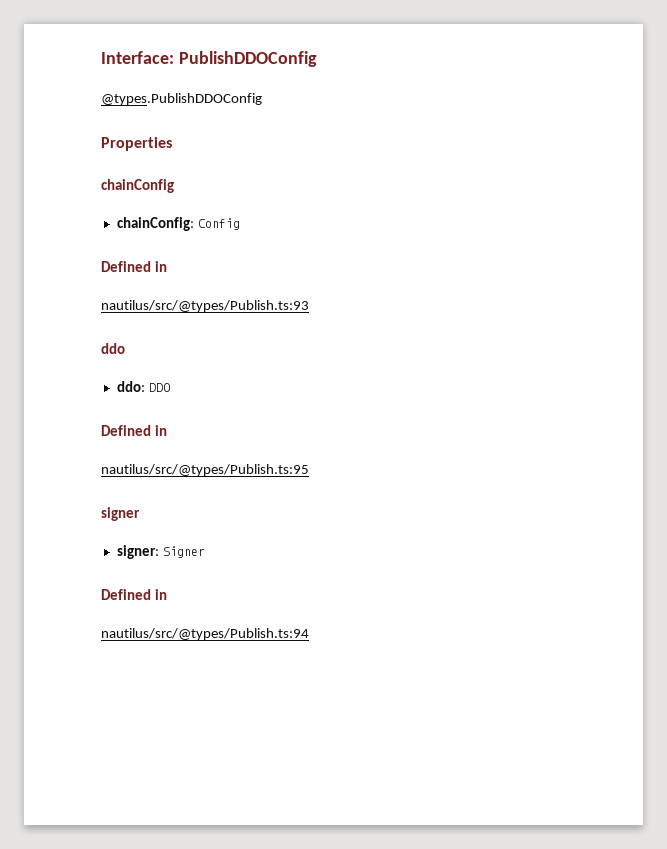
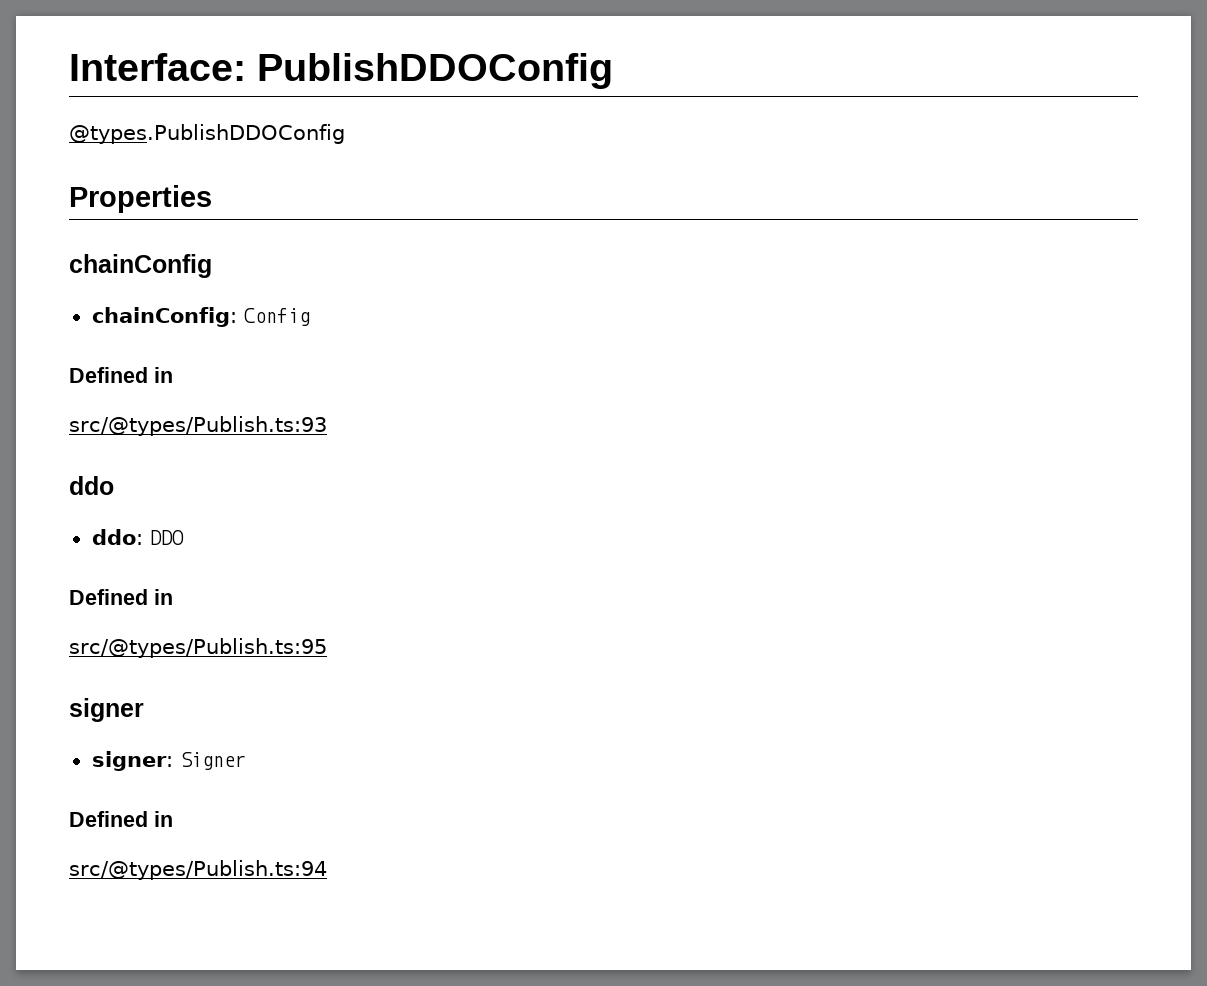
- nautilus/src/@types/Publish.ts:93
+ src/@types/Publish.ts:93
- nautilus/src/@types/Publish.ts:95
+ src/@types/Publish.ts:95
- nautilus/src/@types/Publish.ts:94
+ src/@types/Publish.ts:94

